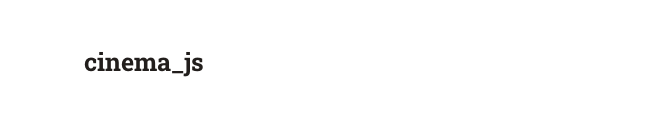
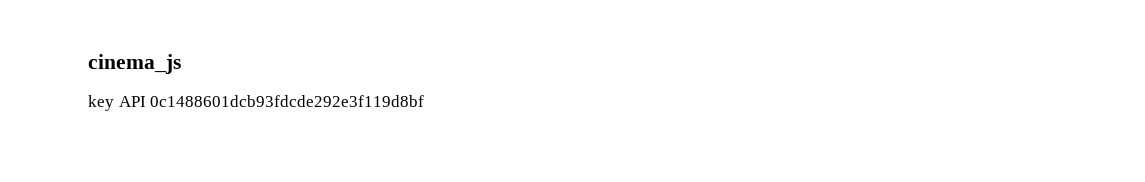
+ key API 0c1488601dcb93fdcde292e3f119d8bf

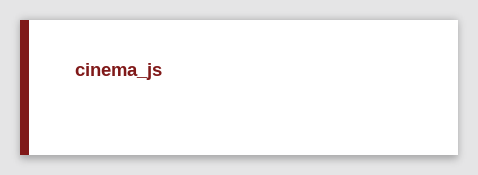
- key API 0c1488601dcb93fdcde292e3f119d8bf

